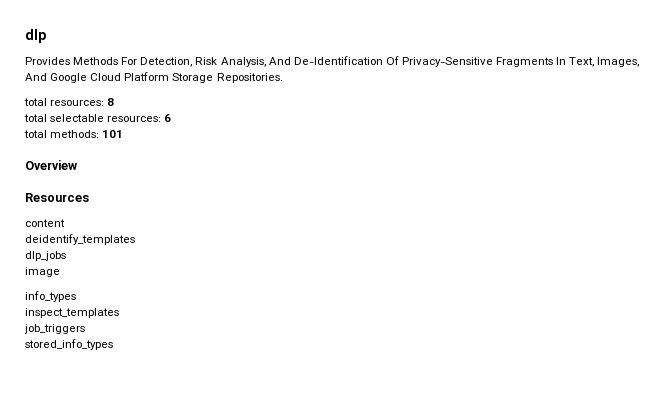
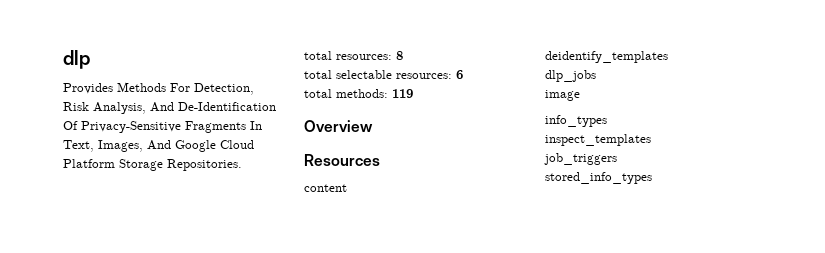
- total methods: 101
+ total methods: 119

